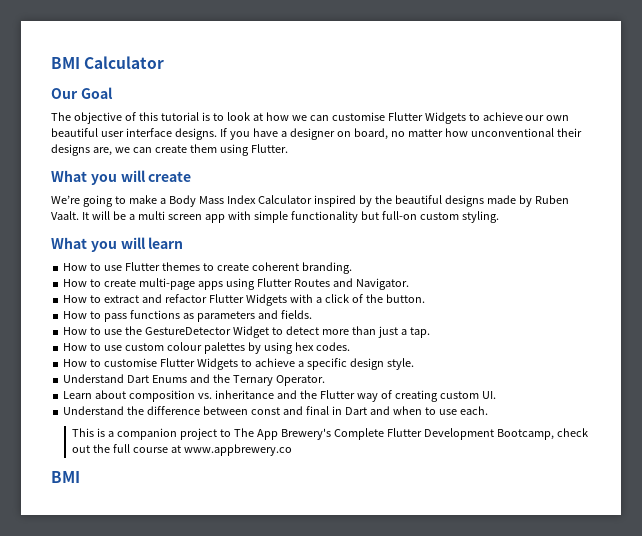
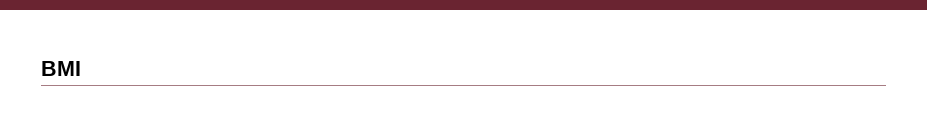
- BMI Calculator
- Our Goal
- The objective of this tutorial is to look at how we can customise Flutter Widgets to achieve our own beautiful user interface designs. If you have a designer on board, no matter how unconventional their designs are, we can create them using Flutter.
- What you will create
- We’re going to make a Body Mass Index Calculator inspired by the beautiful designs made by Ruben Vaalt. It will be a multi screen app with simple functionality but full-on custom styling.
- What you will learn
- How to use Flutter themes to create coherent branding.
- How to create multi-page apps using Flutter Routes and Navigator.
- How to extract and refactor Flutter Widgets with a click of the button.
- How to pass functions as parameters and fields.
- How to use the GestureDetector Widget to detect more than just a tap.
- How to use custom colour palettes by using hex codes.
- How to customise Flutter Widgets to achieve a specific design style.
- Understand Dart Enums and the Ternary Operator.
- Learn about composition vs. inheritance and the Flutter way of creating custom UI.
- Understand the difference between const and final in Dart and when to use each.
- This is a companion project to The App Brewery's Complete Flutter Development Bootcamp, check out the full course at www.appbrewery.co

